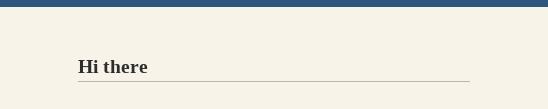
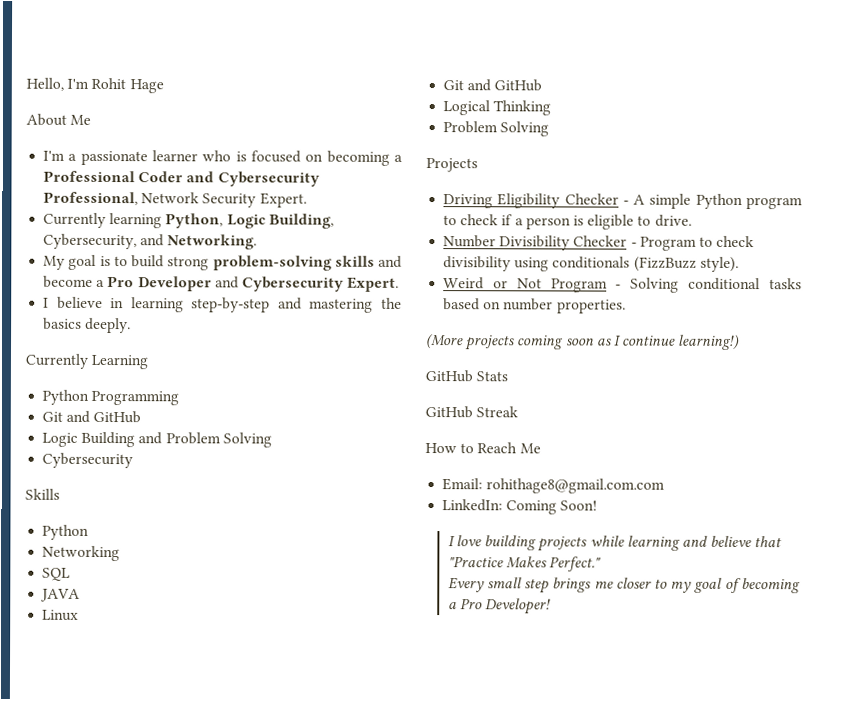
- Hi there
+ Hello, I'm Rohit Hage
+ About Me
+ I'm a passionate learner who is focused on becoming a Professional Coder and Cybersecurity Professional, Network Security Expert.
+ Currently learning Python, Logic Building, Cybersecurity, and Networking.
+ My goal is to build strong problem-solving skills and become a Pro Developer and Cybersecurity Expert.
+ I believe in learning step-by-step and mastering the basics deeply.
+ Currently Learning
+ Python Programming
+ Git and GitHub
+ Logic Building and Problem Solving
+ Cybersecurity
+ Skills
+ Python
+ Networking
+ SQL
+ JAVA
+ Linux
+ Git and GitHub
+ Logical Thinking
+ Problem Solving
+ Projects
+ Driving Eligibility Checker - A simple Python program to check if a person is eligible to drive.
+ Number Divisibility Checker - Program to check divisibility using conditionals (FizzBuzz style).
+ Weird or Not Program - Solving conditional tasks based on number properties.
+ (More projects coming soon as I continue learning!)
+ GitHub Stats
+ GitHub Streak
+ How to Reach Me
+ Email: rohithage8@gmail.com.com
+ LinkedIn: Coming Soon!
+ I love building projects while learning and believe that "Practice Makes Perfect."
+ Every small step brings me closer to my goal of becoming a Pro Developer!

